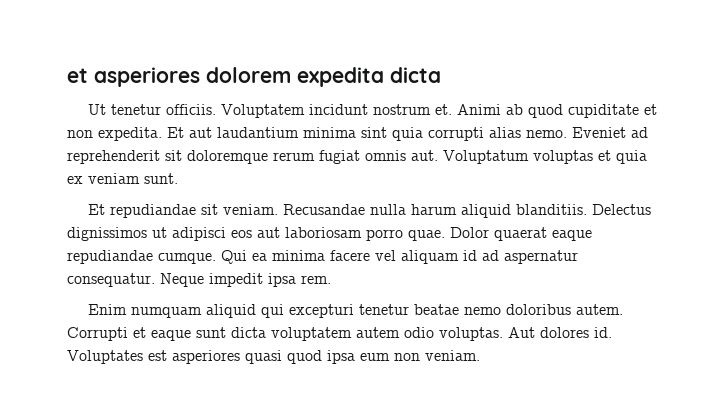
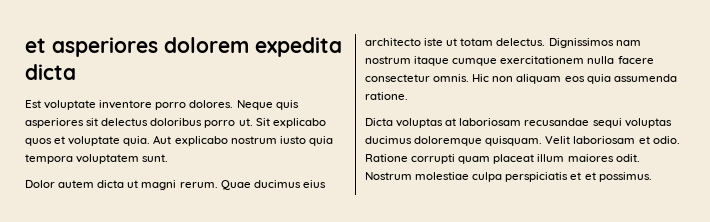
- Ut tenetur officiis. Voluptatem incidunt nostrum et. Animi ab quod cupiditate et non expedita. Et aut laudantium minima sint quia corrupti alias nemo. Eveniet ad reprehenderit sit doloremque rerum fugiat omnis aut. Voluptatum voluptas et quia ex veniam sunt.
- Et repudiandae sit veniam. Recusandae nulla harum aliquid blanditiis. Delectus dignissimos ut adipisci eos aut laboriosam porro quae. Dolor quaerat eaque repudiandae cumque. Qui ea minima facere vel aliquam id ad aspernatur consequatur. Neque impedit ipsa rem.
- Enim numquam aliquid qui excepturi tenetur beatae nemo doloribus autem. Corrupti et eaque sunt dicta voluptatem autem odio voluptas. Aut dolores id. Voluptates est asperiores quasi quod ipsa eum non veniam.
+ Est voluptate inventore porro dolores. Neque quis asperiores sit delectus doloribus porro ut. Sit explicabo quos et voluptate quia. Aut explicabo nostrum iusto quia tempora voluptatem sunt.
+ Dolor autem dicta ut magni rerum. Quae ducimus eius architecto iste ut totam delectus. Dignissimos nam nostrum itaque cumque exercitationem nulla facere consectetur omnis. Hic non aliquam eos quia assumenda ratione.
+ Dicta voluptas at laboriosam recusandae sequi voluptas ducimus doloremque quisquam. Velit laboriosam et odio. Ratione corrupti quam placeat illum maiores odit. Nostrum molestiae culpa perspiciatis et et possimus.

